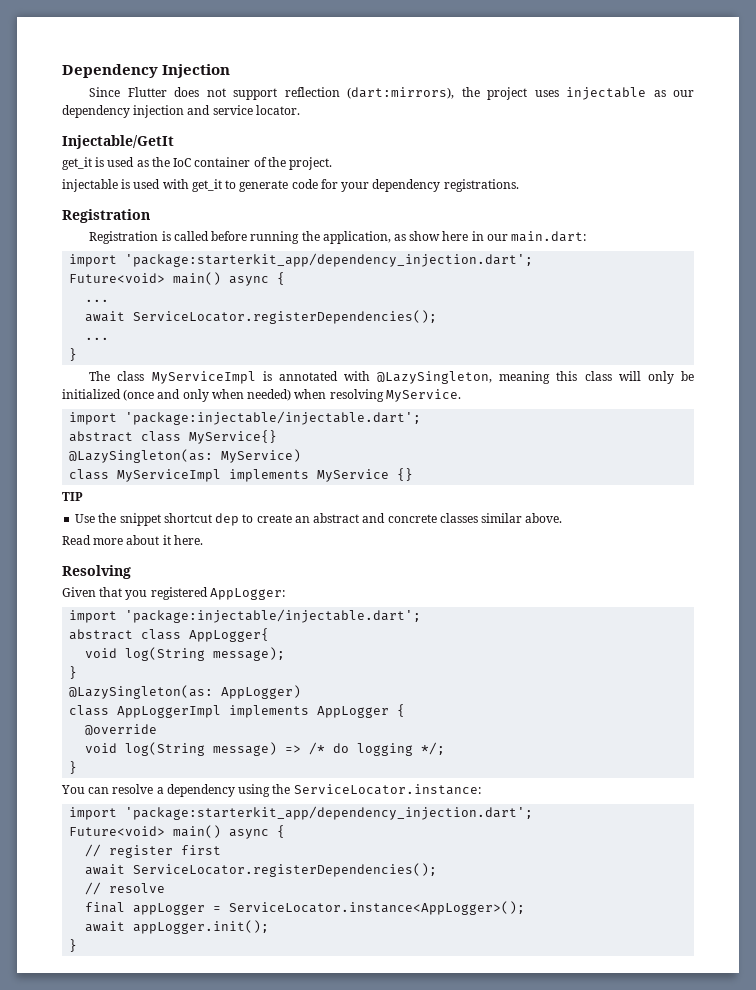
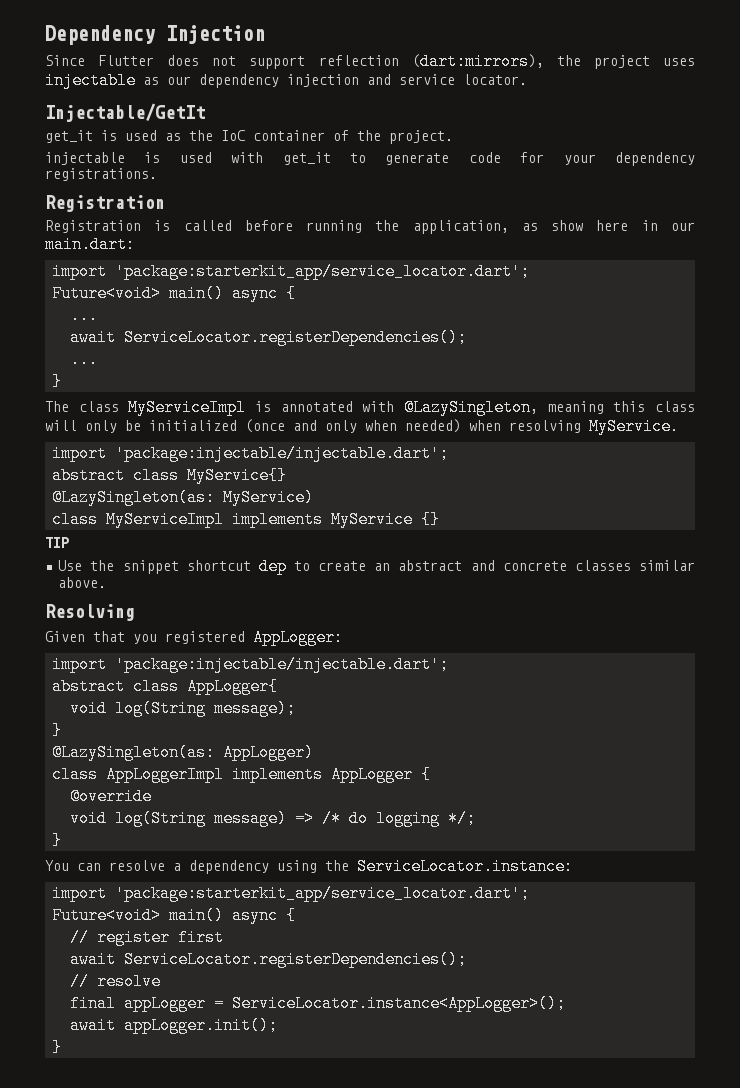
  Registration is called before running the application, as show here in our main.dart:
- import 'package:starterkit_app/dependency_injection.dart';
+ import 'package:starterkit_app/service_locator.dart';
- Read more about it here.
  You can resolve a dependency using the ServiceLocator.instance:
- import 'package:starterkit_app/dependency_injection.dart';
+ import 'package:starterkit_app/service_locator.dart';

